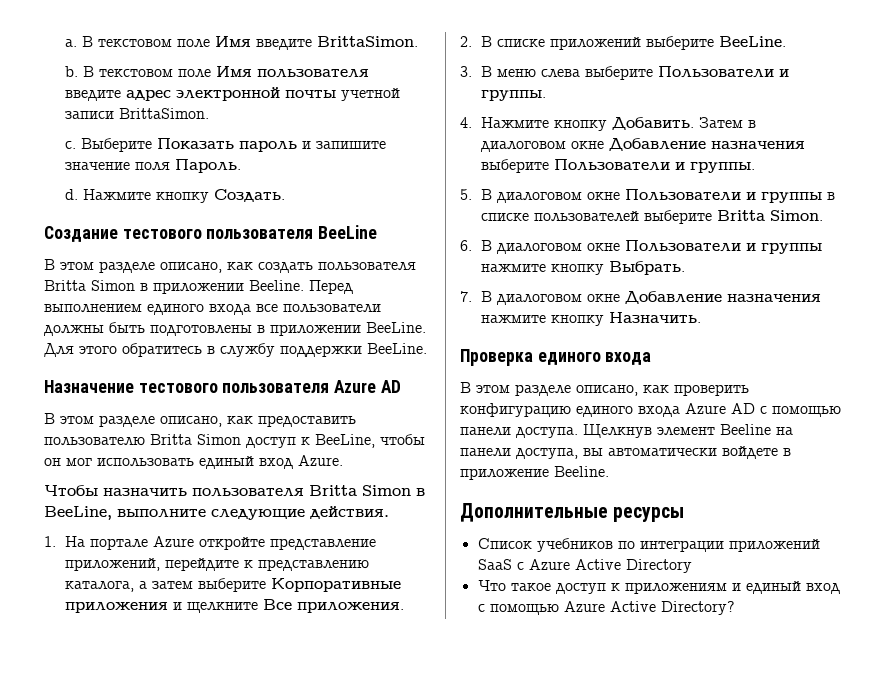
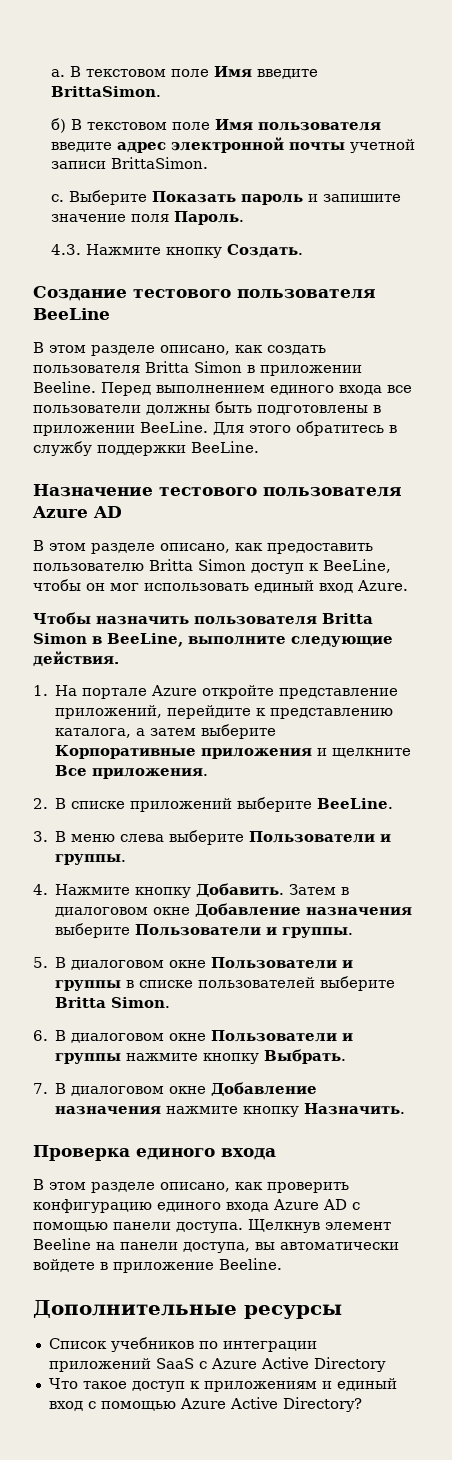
- b. В текстовом поле Имя пользователя введите адрес электронной почты учетной записи BrittaSimon.
+ б) В текстовом поле Имя пользователя введите адрес электронной почты учетной записи BrittaSimon.
- d. Нажмите кнопку Создать.
+ 4.3. Нажмите кнопку Создать.

